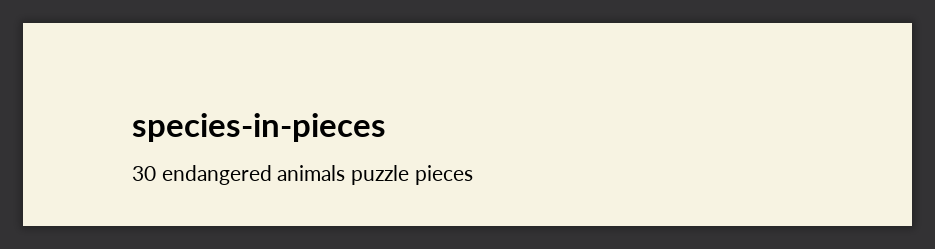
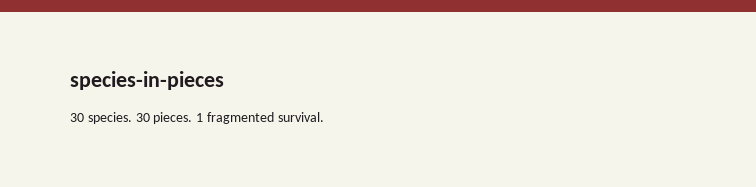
- 30 endangered animals puzzle pieces
+ 30 species. 30 pieces. 1 fragmented survival.

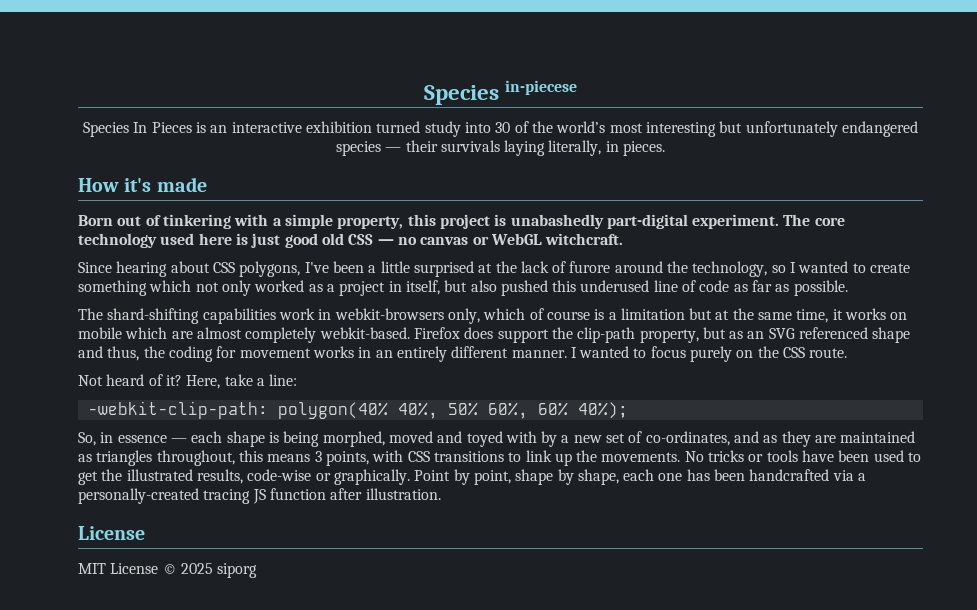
- species-in-pieces
- 30 species. 30 pieces. 1 fragmented survival.
+ Species in-piecese
+ Species In Pieces is an interactive exhibition turned study into 30 of the world’s most interesting but unfortunately endangered species — their survivals laying literally, in pieces.
+ How it's made
+ Born out of tinkering with a simple property, this project is unabashedly part-digital experiment. The core technology used here is just good old CSS — no canvas or WebGL witchcraft.
+ Since hearing about CSS polygons, I've been a little surprised at the lack of furore around the technology, so I wanted to create something which not only worked as a project in itself, but also pushed this underused line of code as far as possible.
+ The shard-shifting capabilities work in webkit-browsers only, which of course is a limitation but at the same time, it works on mobile which are almost completely webkit-based. Firefox does support the clip-path property, but as an SVG referenced shape and thus, the coding for movement works in an entirely different manner. I wanted to focus purely on the CSS route.
+ Not heard of it? Here, take a line:
+ -webkit-clip-path: polygon(40% 40%, 50% 60%, 60% 40%);
+ So, in essence — each shape is being morphed, moved and toyed with by a new set of co-ordinates, and as they are maintained as triangles throughout, this means 3 points, with CSS transitions to link up the movements. No tricks or tools have been used to get the illustrated results, code-wise or graphically. Point by point, shape by shape, each one has been handcrafted via a personally-created tracing JS function after illustration.
+ License
+ MIT License © 2025 siporg

